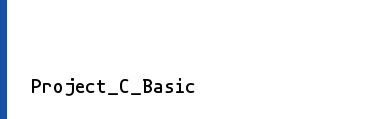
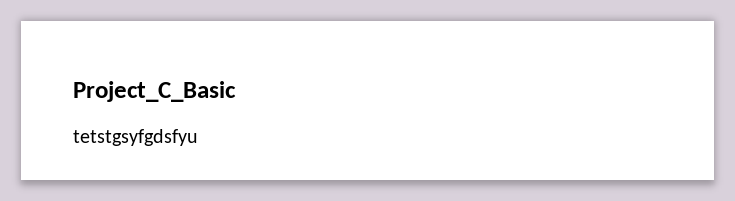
+ tetstgsyfgdsfyu

